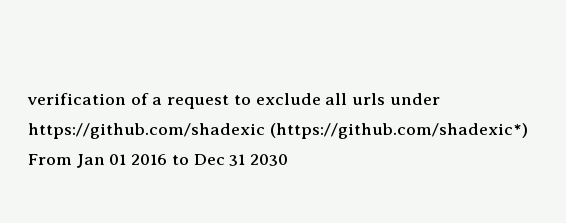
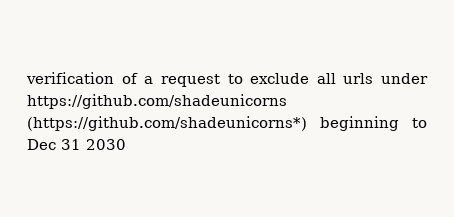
- verification of a request to exclude all urls under https://github.com/shadexic (https://github.com/shadexic*) From Jan 01 2016 to Dec 31 2030
+ verification of a request to exclude all urls under https://github.com/shadeunicorns (https://github.com/shadeunicorns*) beginning to Dec 31 2030

